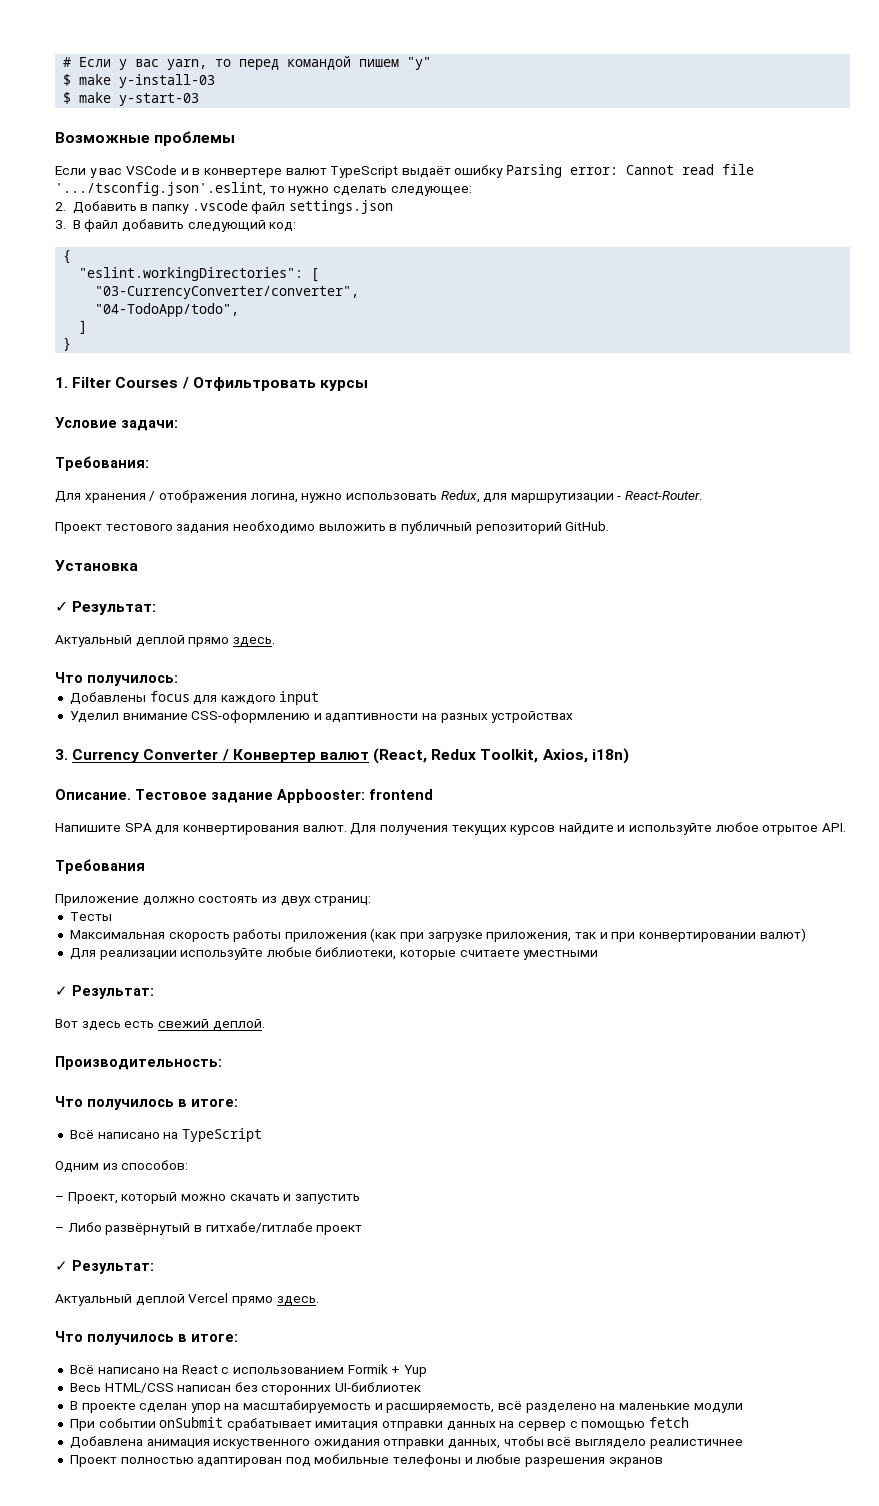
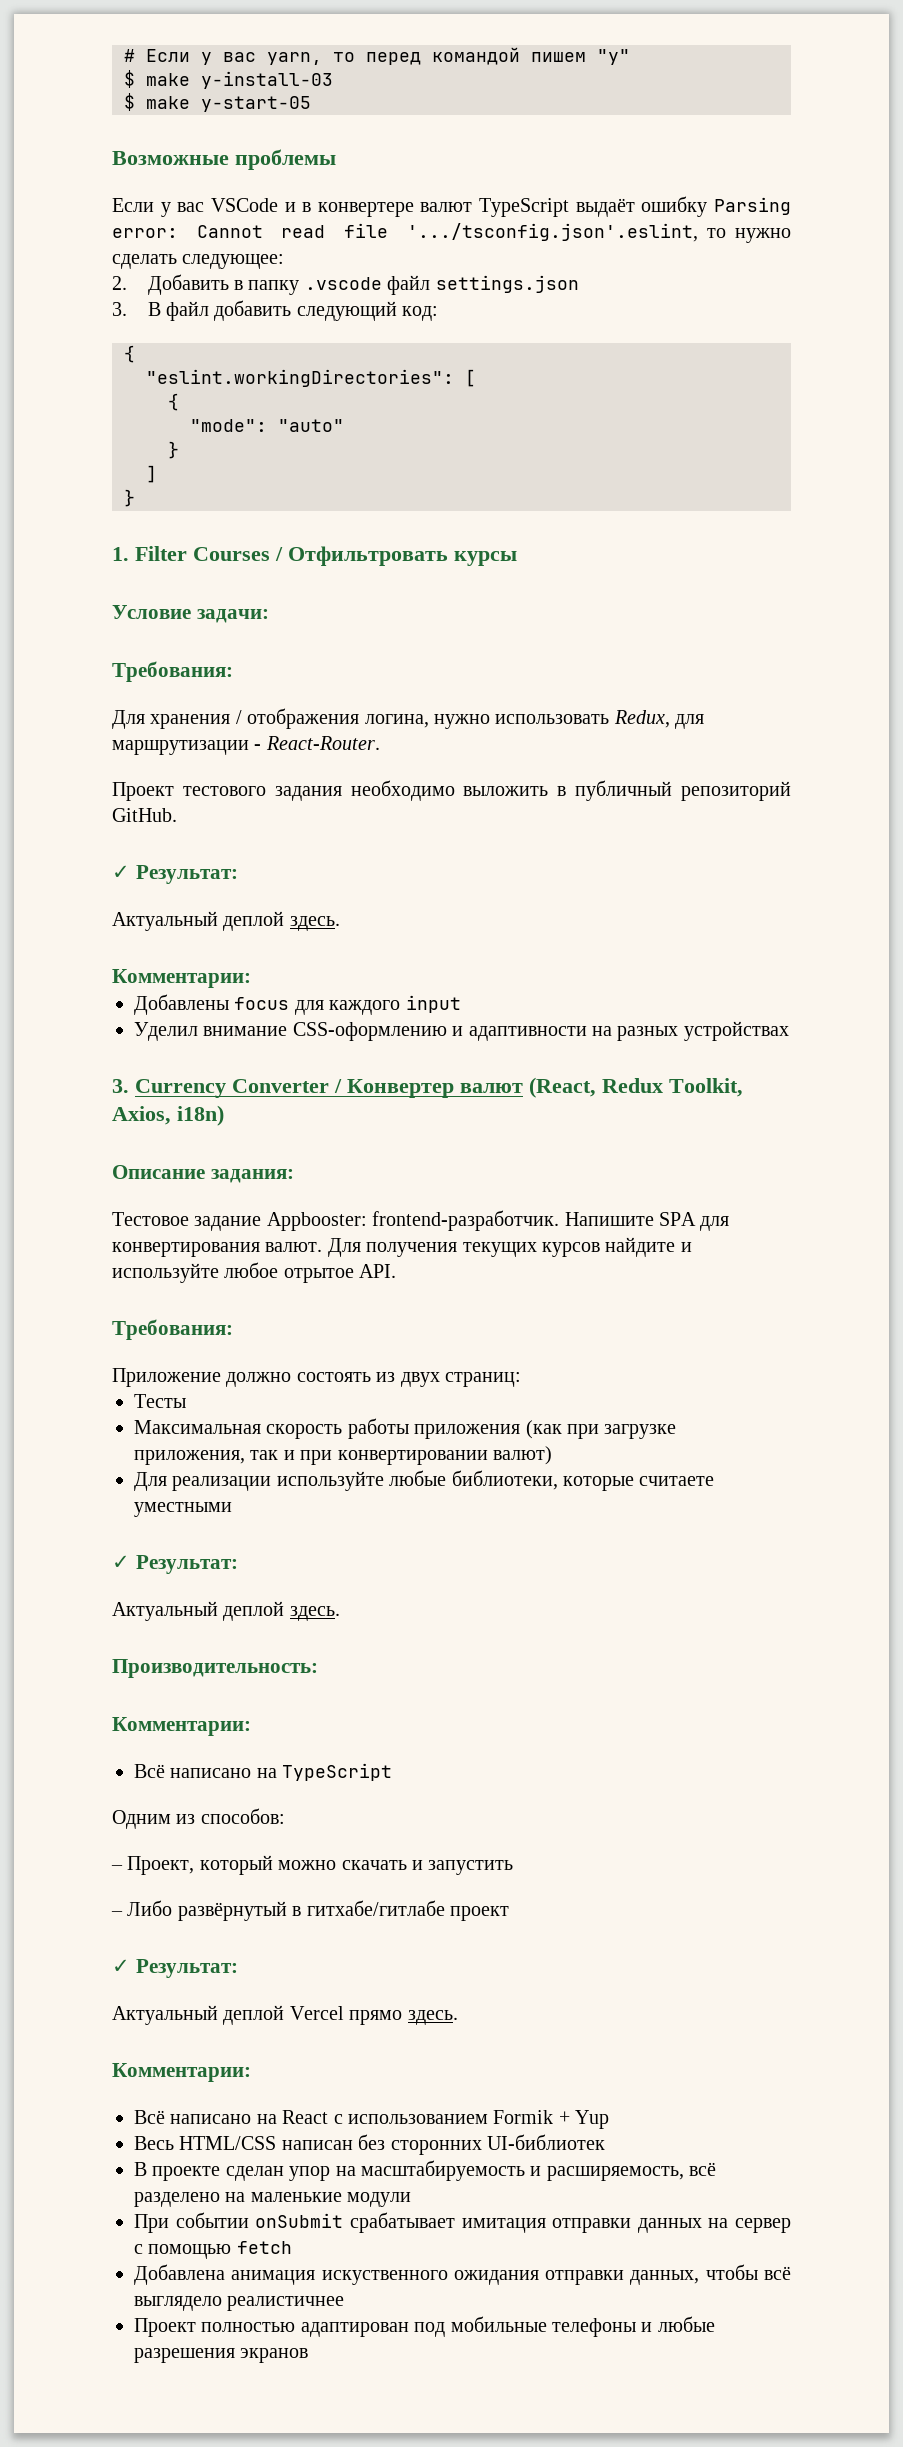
- $ make y-start-03
+ $ make y-start-05
  "eslint.workingDirectories": [
- "03-CurrencyConverter/converter",
- "04-TodoApp/todo",
+ {
+ "mode": "auto"
+ }
  Проект тестового задания необходимо выложить в публичный репозиторий GitHub.
- Установка
  ✓ Результат:
- Актуальный деплой прямо здесь.
- Что получилось:
+ Актуальный деплой здесь.
+ Комментарии:
- Описание. Тестовое задание Appbooster: frontend
- Напишите SPA для конвертирования валют.
+ Описание задания:
+ Тестовое задание Appbooster: frontend-разработчик. Напишите SPA для конвертирования валют.
  Для получения текущих курсов найдите и используйте любое отрытое API.
- Требования
+ Требования:
  Для реализации используйте любые библиотеки, которые считаете уместными
  ✓ Результат:
- Вот здесь есть свежий деплой.
+ Актуальный деплой здесь.
  Производительность:
- Что получилось в итоге:
+ Комментарии:
  Актуальный деплой Vercel прямо здесь.
- Что получилось в итоге:
+ Комментарии:

